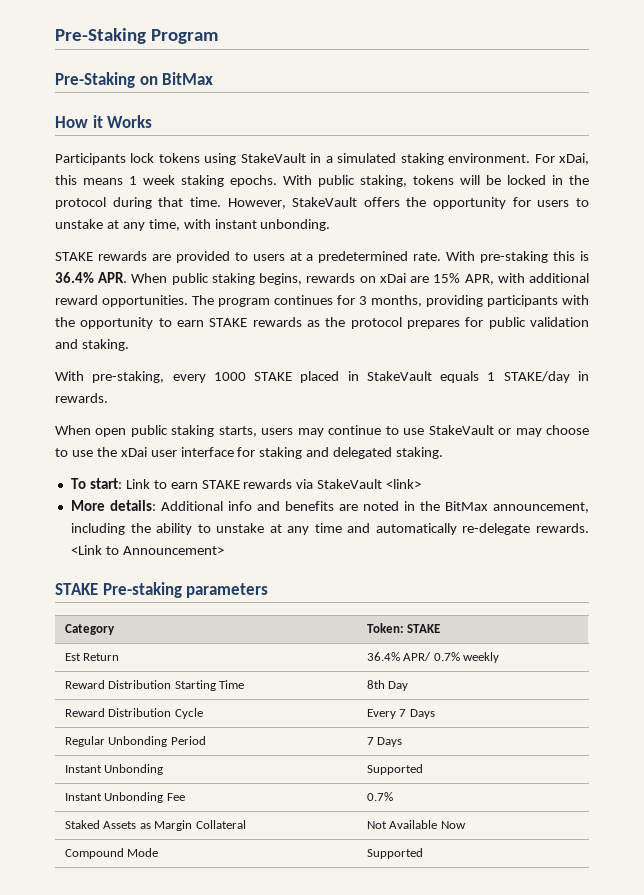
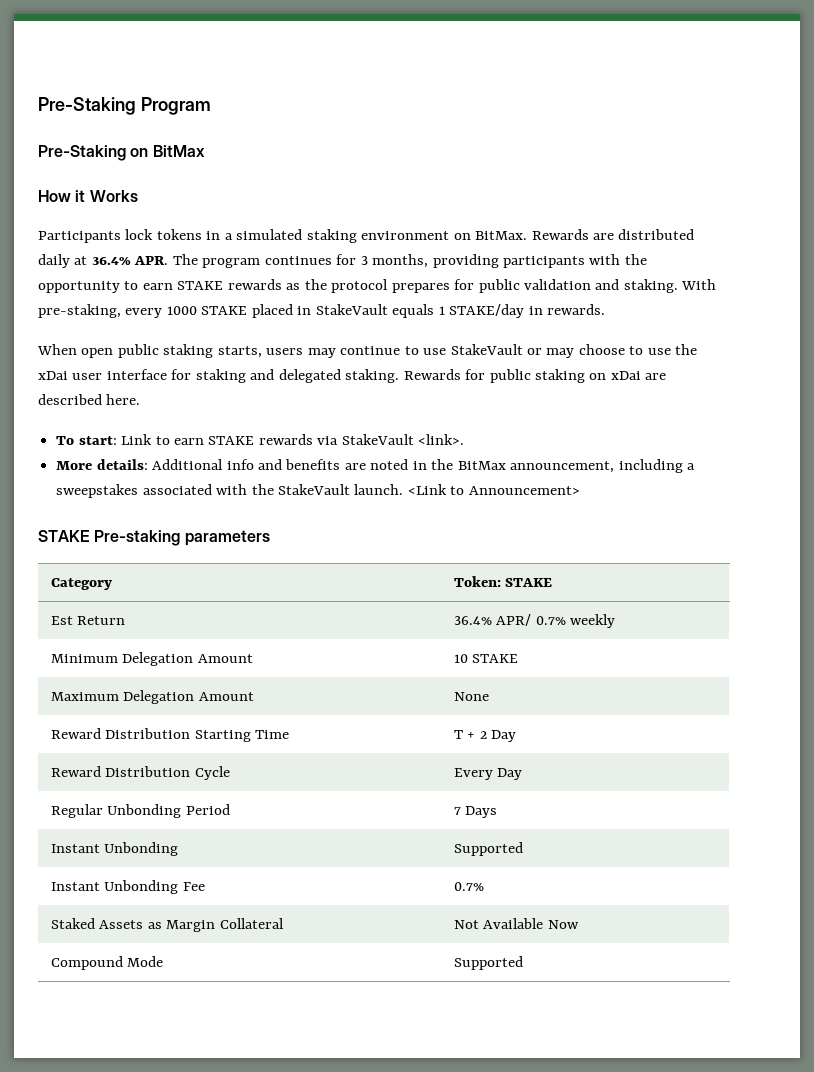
- Participants lock tokens using StakeVault in a simulated staking environment. For xDai, this means 1 week staking epochs. With public staking, tokens will be locked in the protocol during that time. However, StakeVault offers the opportunity for users to unstake at any time, with instant unbonding.
- STAKE rewards are provided to users at a predetermined rate. With pre-staking this is 36.4% APR. When public staking begins, rewards on xDai are 15% APR, with additional reward opportunities. The program continues for 3 months, providing participants with the opportunity to earn STAKE rewards as the protocol prepares for public validation and staking.
- With pre-staking, every 1000 STAKE placed in StakeVault equals 1 STAKE/day in rewards.
+ Participants lock tokens in a simulated staking environment on BitMax. Rewards are distributed daily at 36.4% APR. The program continues for 3 months, providing participants with the opportunity to earn STAKE rewards as the protocol prepares for public validation and staking. With pre-staking, every 1000 STAKE placed in StakeVault equals 1 STAKE/day in rewards.
+ Rewards for public staking on xDai are described here.
- To start: Link to earn STAKE rewards via StakeVault <link>
+ To start: Link to earn STAKE rewards via StakeVault <link>.
- More details: Additional info and benefits are noted in the BitMax announcement, including the ability to unstake at any time and automatically re-delegate rewards.
+ More details: Additional info and benefits are noted in the BitMax announcement, including a sweepstakes associated with the StakeVault launch.
+ Minimum Delegation Amount | 10 STAKE
+ Maximum Delegation Amount | None
- Reward Distribution Starting Time | 8th Day
+ Reward Distribution Starting Time | T + 2 Day
- Reward Distribution Cycle | Every 7 Days
+ Reward Distribution Cycle | Every Day

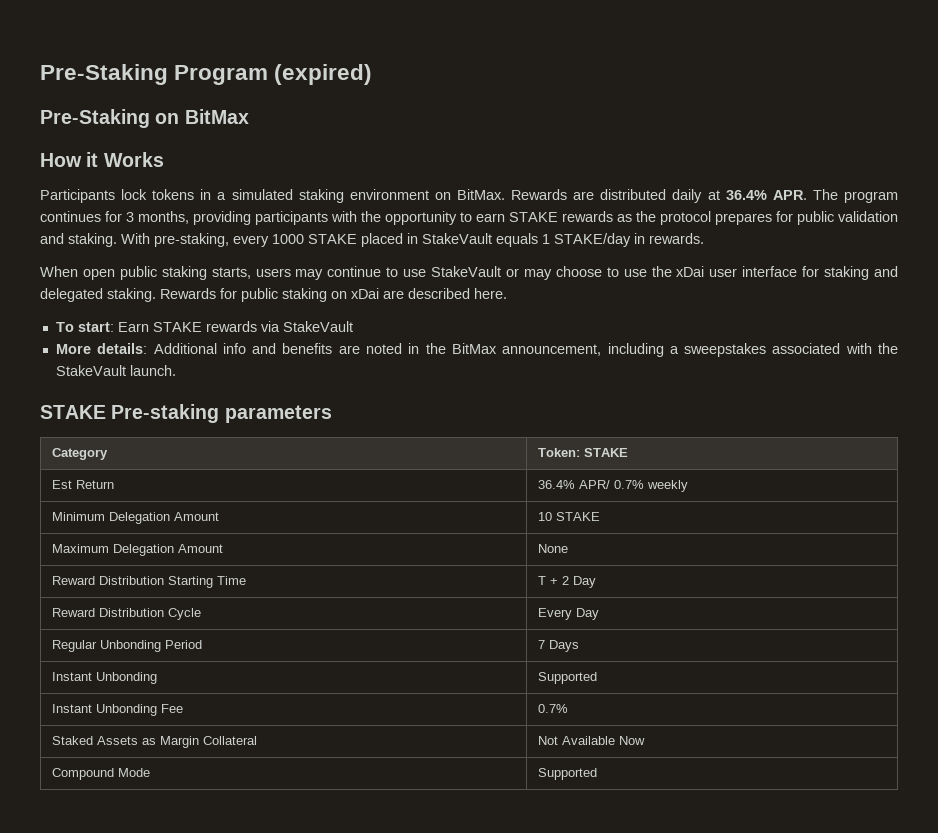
- Pre-Staking Program
+ Pre-Staking Program (expired)
- To start: Link to earn STAKE rewards via StakeVault <link>.
+ To start: Earn STAKE rewards via StakeVault
- <Link to Announcement>

